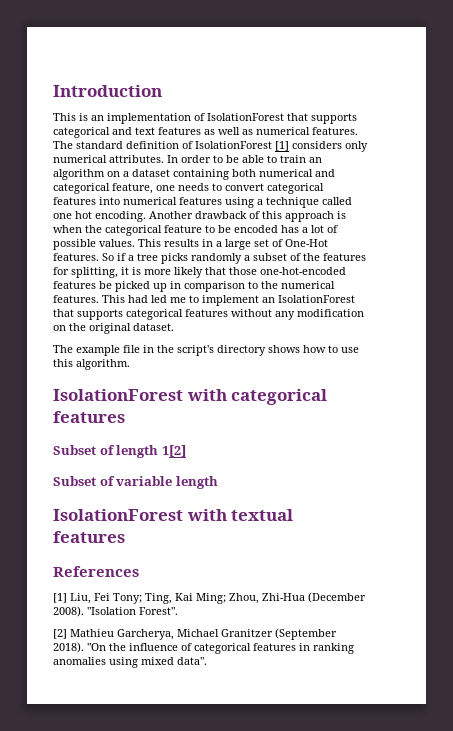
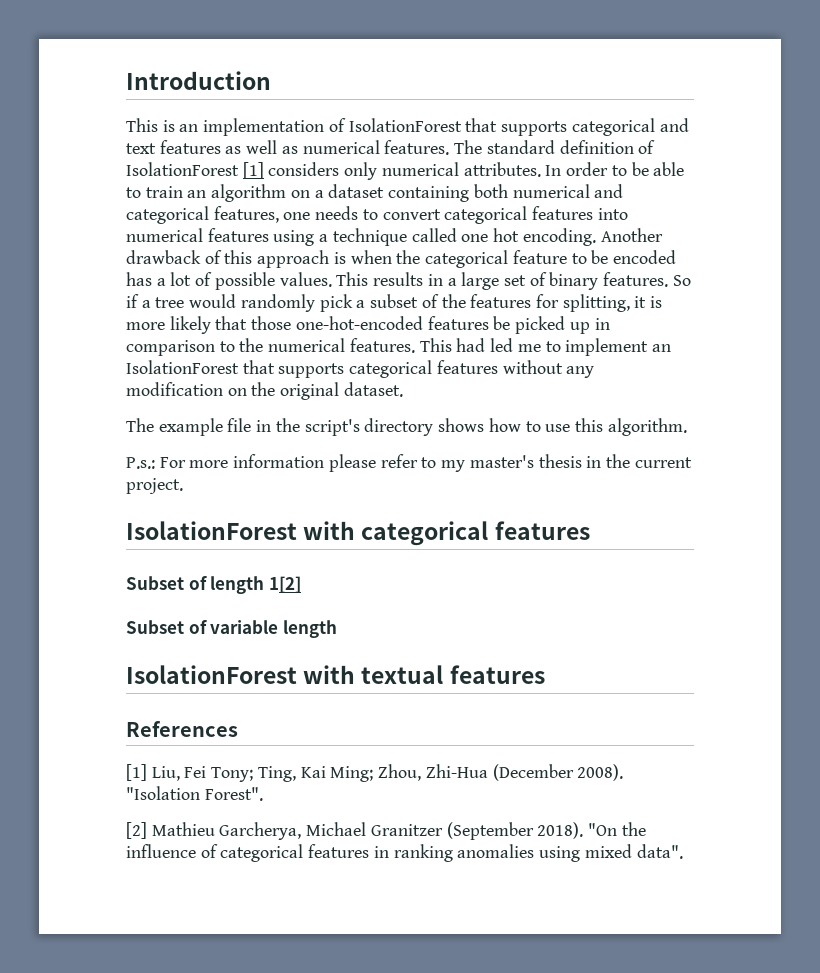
- In order to be able to train an algorithm on a dataset containing both numerical and categorical feature, one needs to convert categorical features into numerical features using a technique called one hot encoding.
+ In order to be able to train an algorithm on a dataset containing both numerical and categorical features, one needs to convert categorical features into numerical features using a technique called one hot encoding.
- This results in a large set of One-Hot features.
+ This results in a large set of binary features.
- So if a tree picks randomly a subset of the features for splitting, it is more likely that those one-hot-encoded features be picked up in comparison to the numerical features.
+ So if a tree would randomly pick a subset of the features for splitting, it is more likely that those one-hot-encoded features be picked up in comparison to the numerical features.
+ P.s.: For more information please refer to my master's thesis in the current project.

